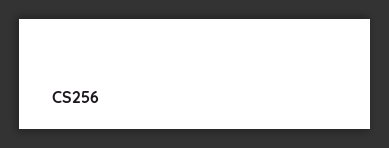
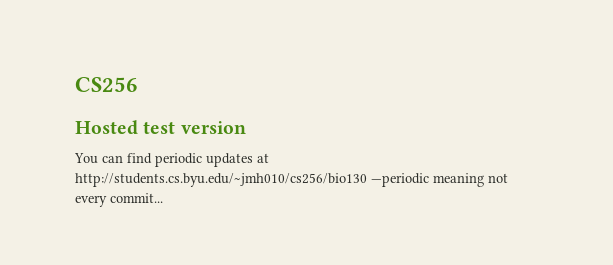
+ Hosted test version
+ You can find periodic updates at http://students.cs.byu.edu/~jmh010/cs256/bio130 —periodic meaning not every commit...

